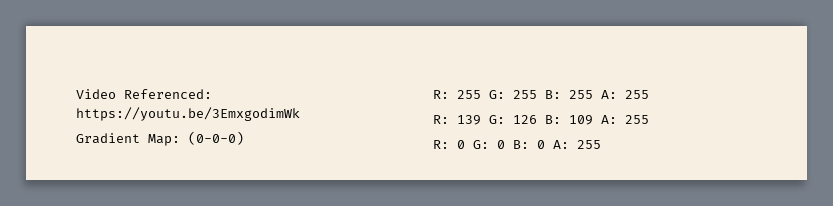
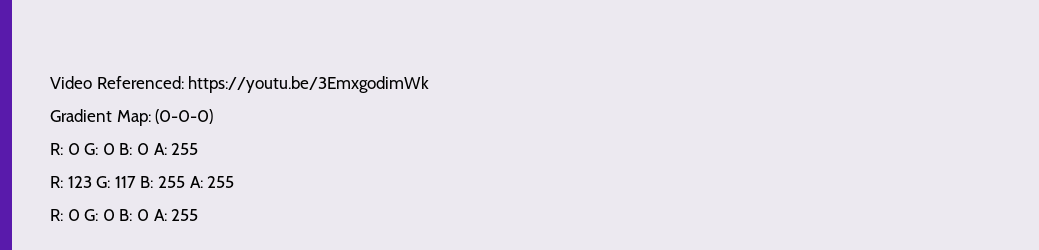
  Gradient Map: (0-0-0)
- R: 255 G: 255 B: 255 A: 255
- R: 139 G: 126 B: 109 A: 255
+ R: 0 G: 0 B: 0 A: 255
+ R: 123 G: 117 B: 255 A: 255

